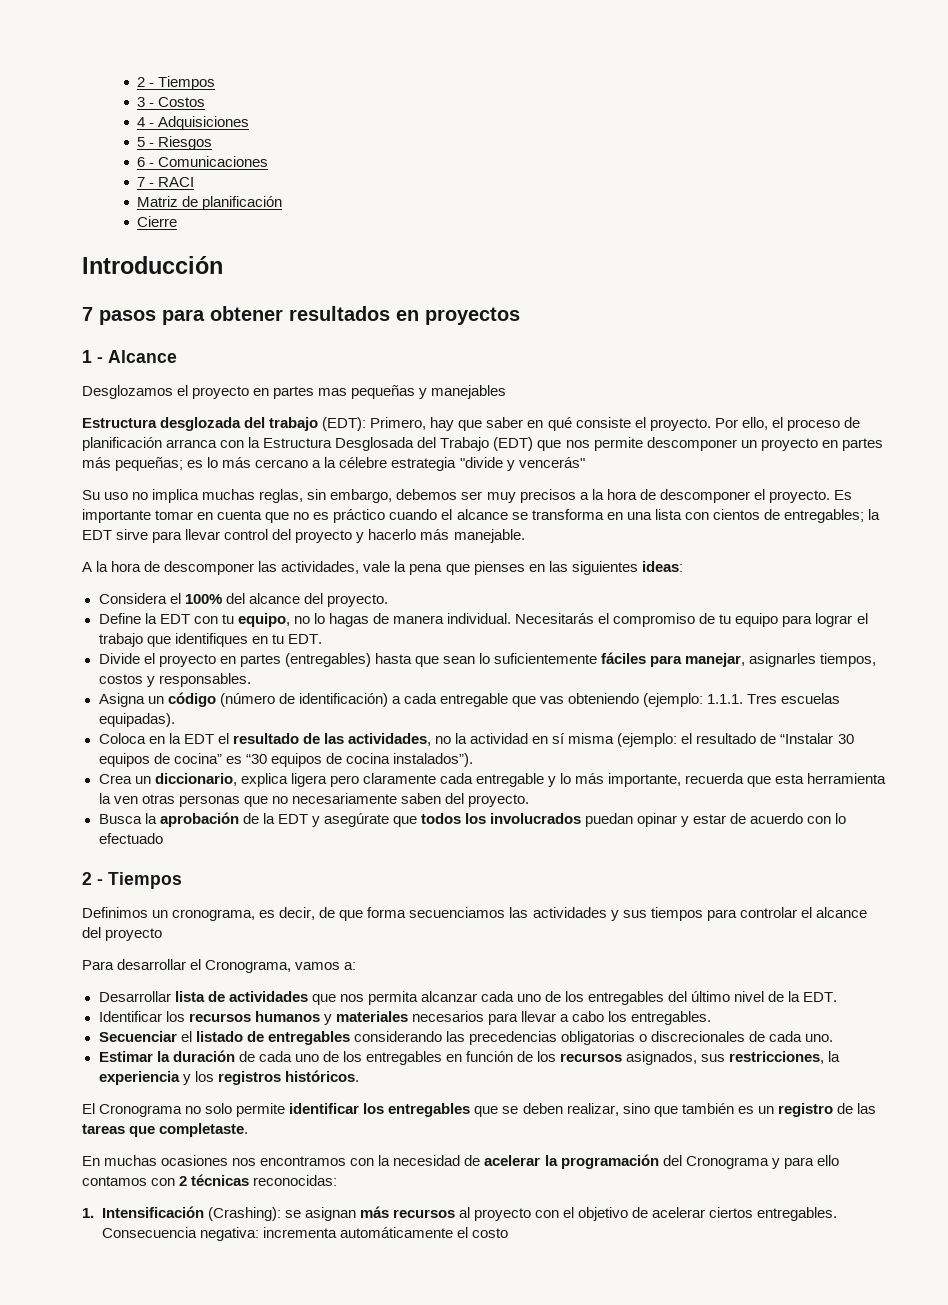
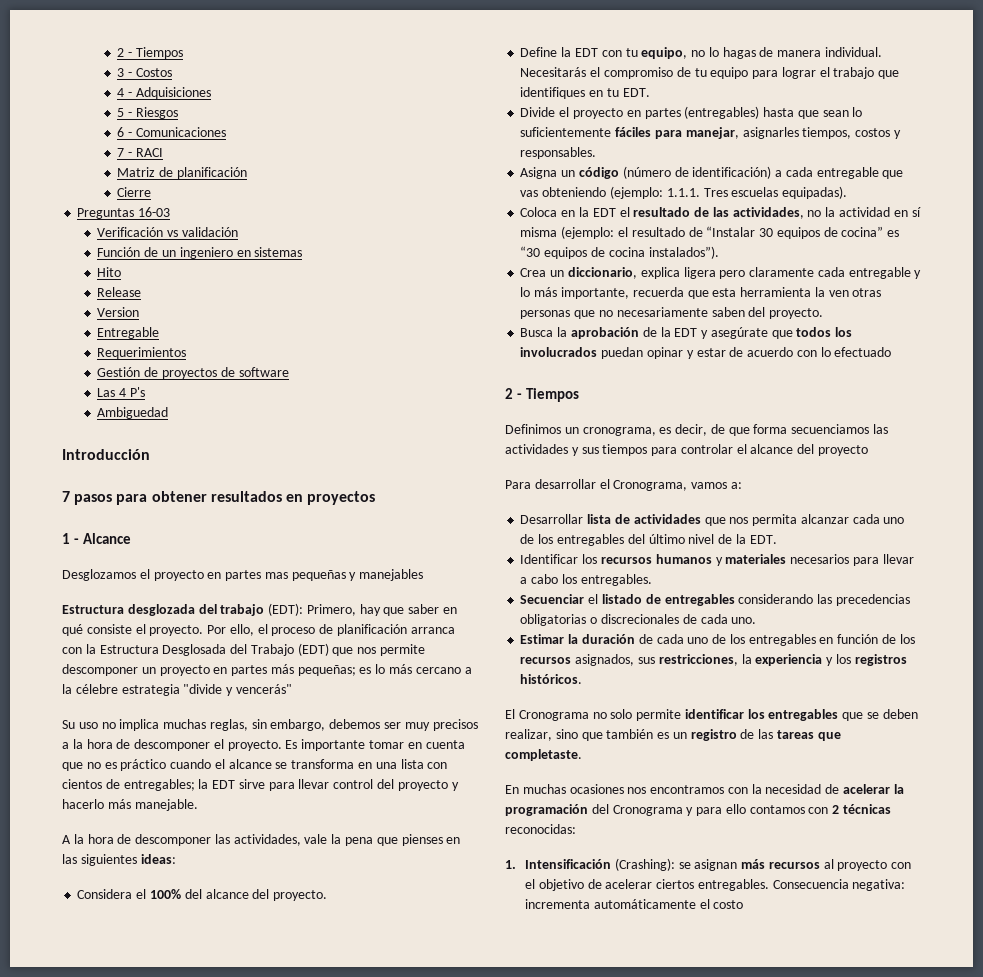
+ Preguntas 16-03
+ Verificación vs validación
+ Función de un ingeniero en sistemas
+ Hito
+ Release
+ Version
+ Entregable
+ Requerimientos
+ Gestión de proyectos de software
+ Las 4 P's
+ Ambiguedad

